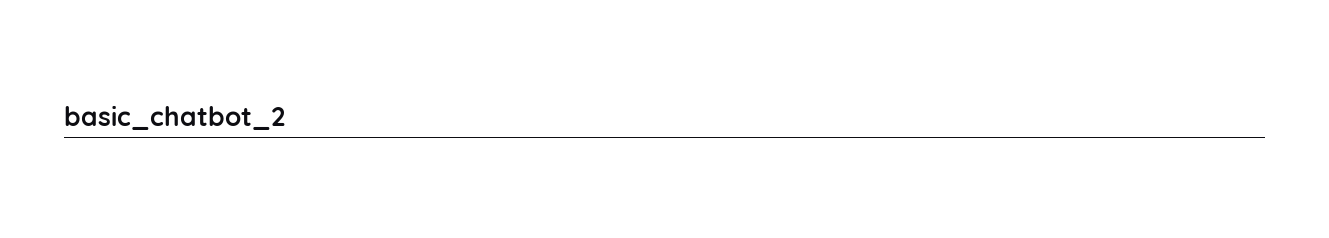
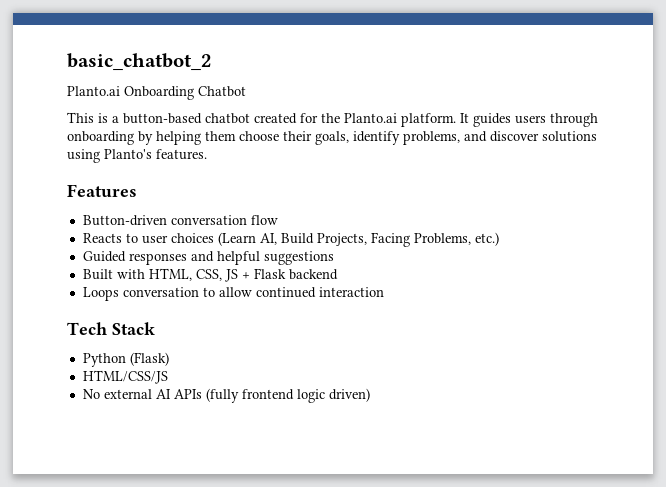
+ Planto.ai Onboarding Chatbot
+ This is a button-based chatbot created for the Planto.ai platform. It guides users through onboarding by helping them choose their goals, identify problems, and discover solutions using Planto's features.
+ Features
+ Button-driven conversation flow
+ Reacts to user choices (Learn AI, Build Projects, Facing Problems, etc.)
+ Guided responses and helpful suggestions
+ Built with HTML, CSS, JS + Flask backend
+ Loops conversation to allow continued interaction
+ Tech Stack
+ Python (Flask)
+ HTML/CSS/JS
+ No external AI APIs (fully frontend logic driven)

